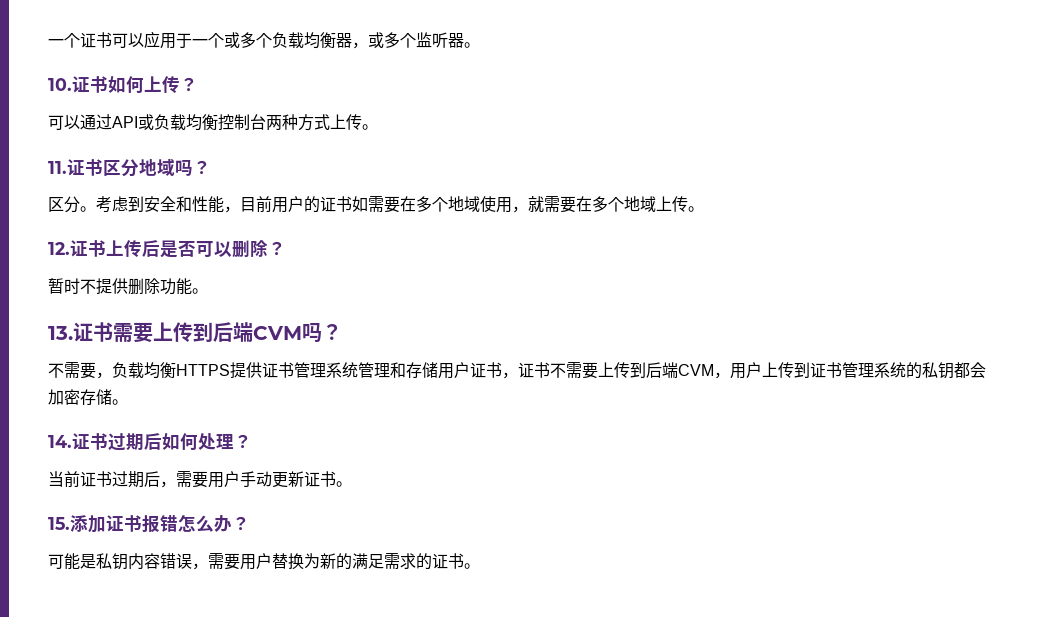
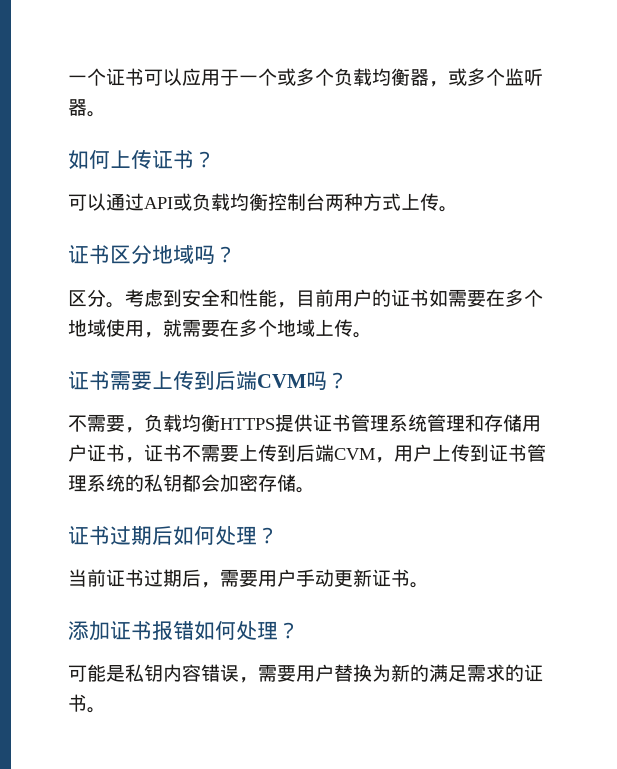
- 10.证书如何上传？
+ 如何上传证书？
- 11.证书区分地域吗？
+ 证书区分地域吗？
- 12.证书上传后是否可以删除？
- 暂时不提供删除功能。
- 13.证书需要上传到后端CVM吗？
+ 证书需要上传到后端CVM吗？
- 14.证书过期后如何处理？
+ 证书过期后如何处理？
- 15.添加证书报错怎么办？
+ 添加证书报错如何处理？

